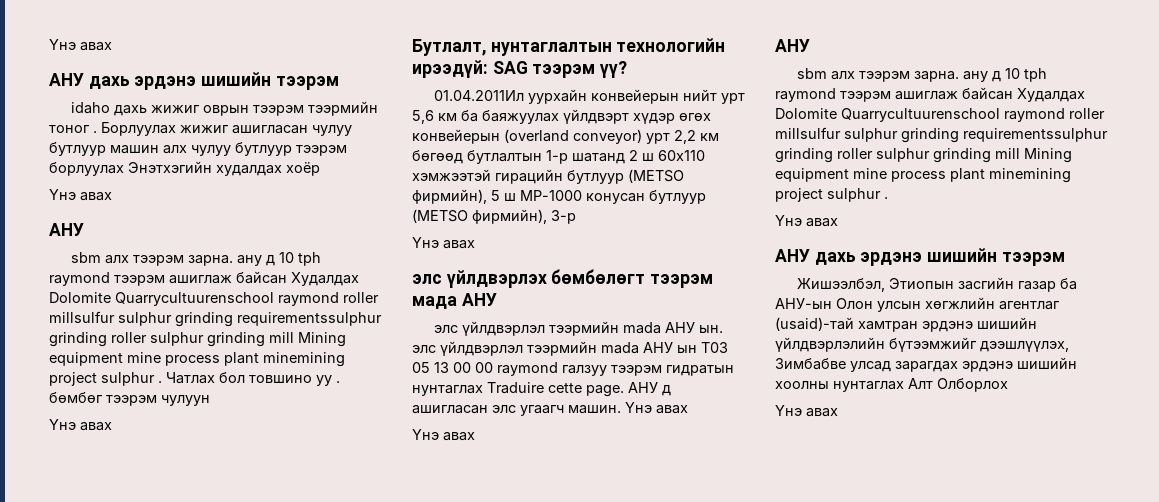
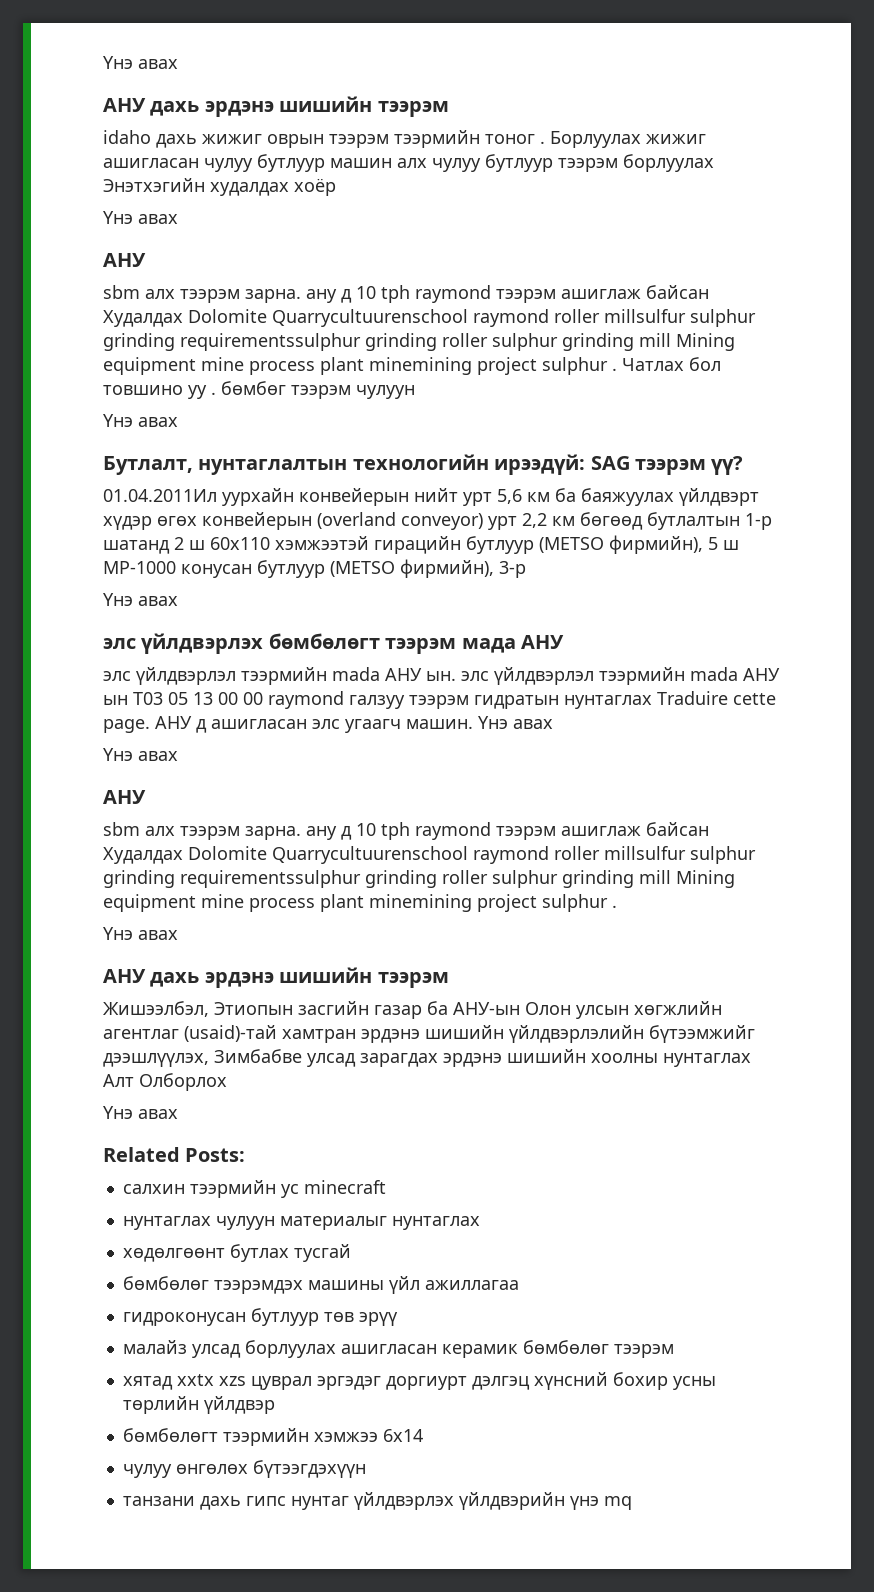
+ Related Posts:
+ салхин тээрмийн ус minecraft
+ нунтаглах чулуун материалыг нунтаглах
+ хөдөлгөөнт бутлах тусгай
+ бөмбөлөг тээрэмдэх машины үйл ажиллагаа
+ гидроконусан бутлуур төв эрүү
+ малайз улсад борлуулах ашигласан керамик бөмбөлөг тээрэм
+ хятад xxtx xzs цуврал эргэдэг доргиурт дэлгэц хүнсний бохир усны төрлийн үйлдвэр
+ бөмбөлөгт тээрмийн хэмжээ 6х14
+ чулуу өнгөлөх бүтээгдэхүүн
+ танзани дахь гипс нунтаг үйлдвэрлэх үйлдвэрийн үнэ mq

